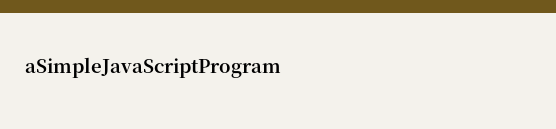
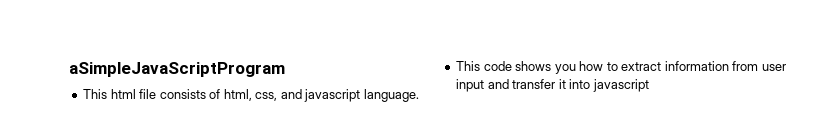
+ This html file consists of html, css, and javascript language.
+ This code shows you how to extract information from user input and transfer it into javascript

